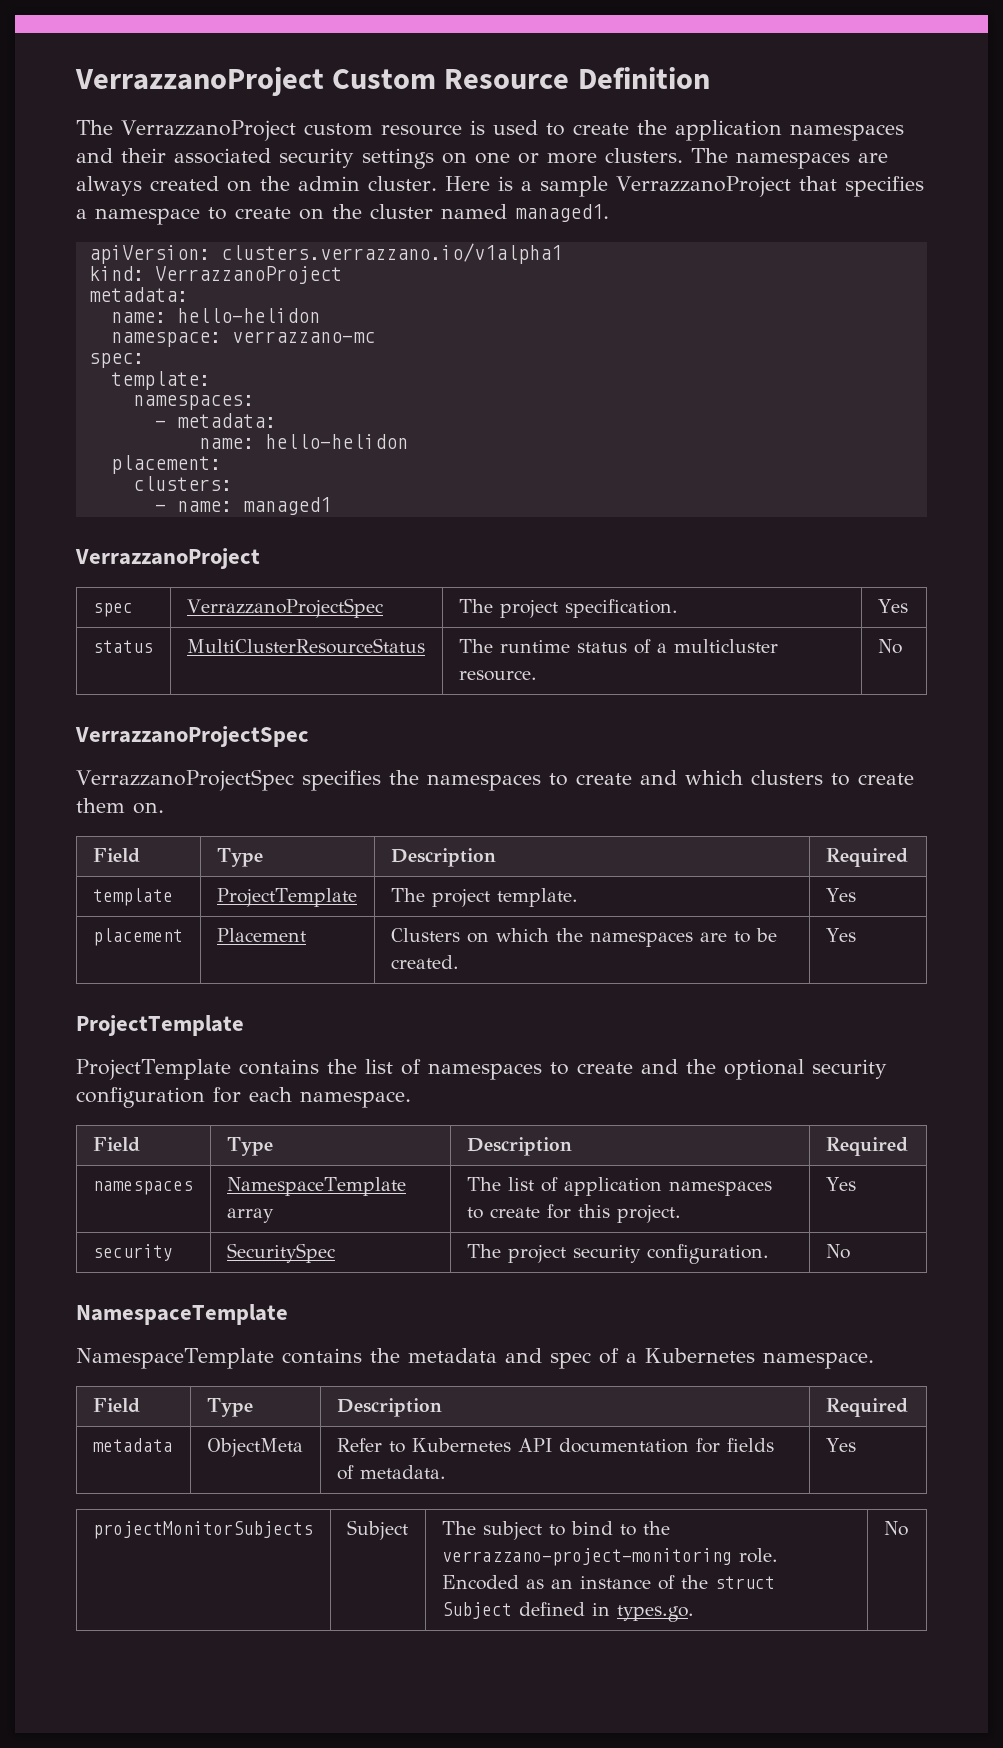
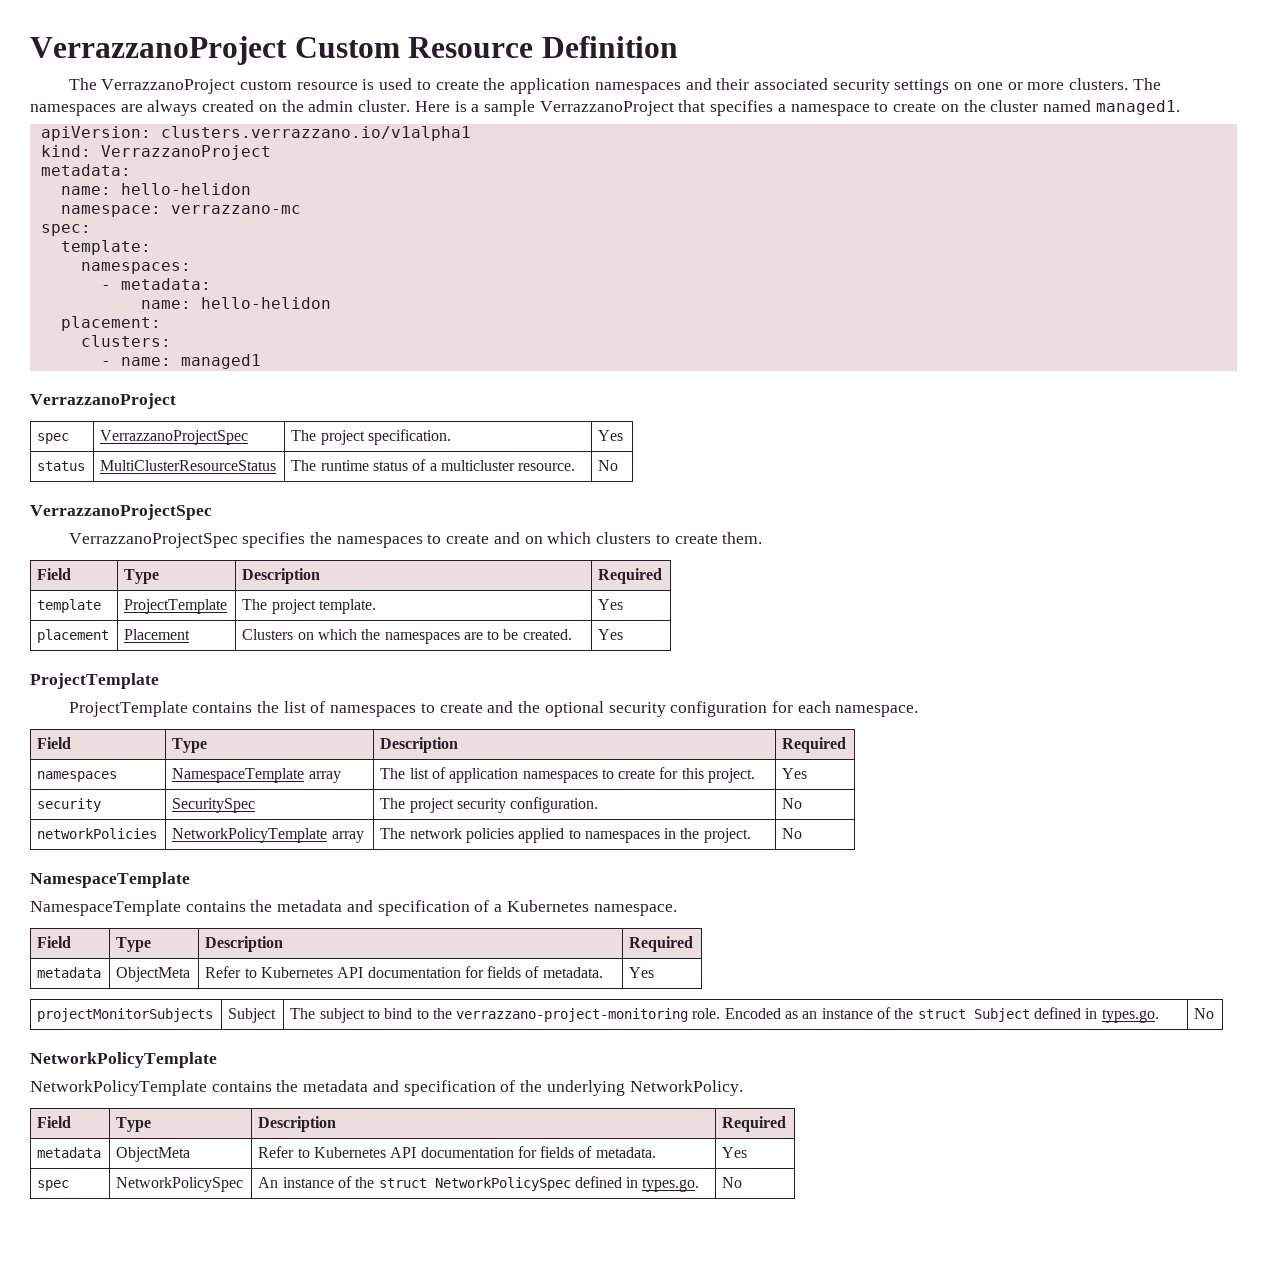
- VerrazzanoProjectSpec specifies the namespaces to create and which clusters to create them on.
+ VerrazzanoProjectSpec specifies the namespaces to create and on which clusters to create them.
+ networkPolicies | NetworkPolicyTemplate array | The network policies applied to namespaces in the project. | No
- NamespaceTemplate contains the metadata and spec of a Kubernetes namespace.
+ NamespaceTemplate contains the metadata and specification of a Kubernetes namespace.
  projectMonitorSubjects | Subject | The subject to bind to the verrazzano-project-monitoring role. Encoded as an instance of the struct Subject defined in types.go. | No
+ NetworkPolicyTemplate
+ NetworkPolicyTemplate contains the metadata and specification of the underlying NetworkPolicy.
+ Field | Type | Description | Required
+ metadata | ObjectMeta | Refer to Kubernetes API documentation for fields of metadata. | Yes
+ spec | NetworkPolicySpec | An instance of the struct NetworkPolicySpec defined in types.go. | No

